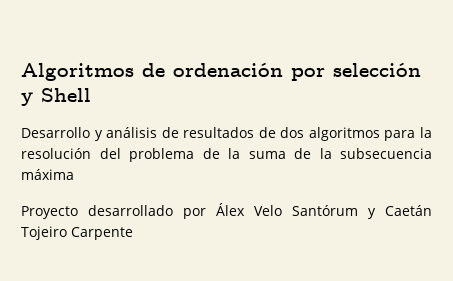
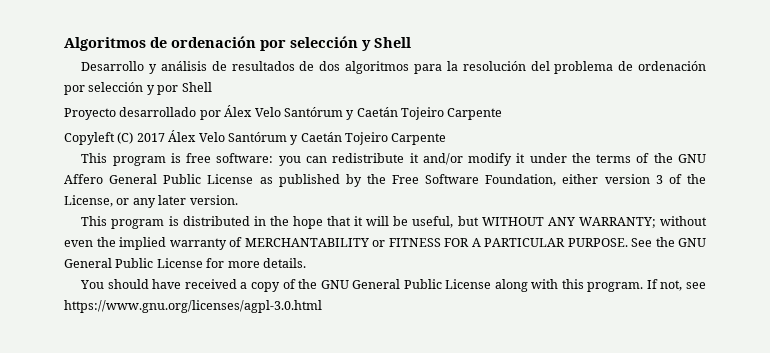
- Desarrollo y análisis de resultados de dos algoritmos para la resolución del problema de la suma de la subsecuencia máxima
+ Desarrollo y análisis de resultados de dos algoritmos para la resolución del problema de ordenación por selección y por Shell
+ Copyleft (C) 2017 Álex Velo Santórum y Caetán Tojeiro Carpente
+ This program is free software: you can redistribute it and/or modify it under the terms of the GNU Affero General Public License as published by the Free Software Foundation, either version 3 of the License, or any later version.
+ This program is distributed in the hope that it will be useful, but WITHOUT ANY WARRANTY; without even the implied warranty of MERCHANTABILITY or FITNESS FOR A PARTICULAR PURPOSE. See the GNU General Public License for more details.
+ You should have received a copy of the GNU General Public License along with this program. If not, see https://www.gnu.org/licenses/agpl-3.0.html

